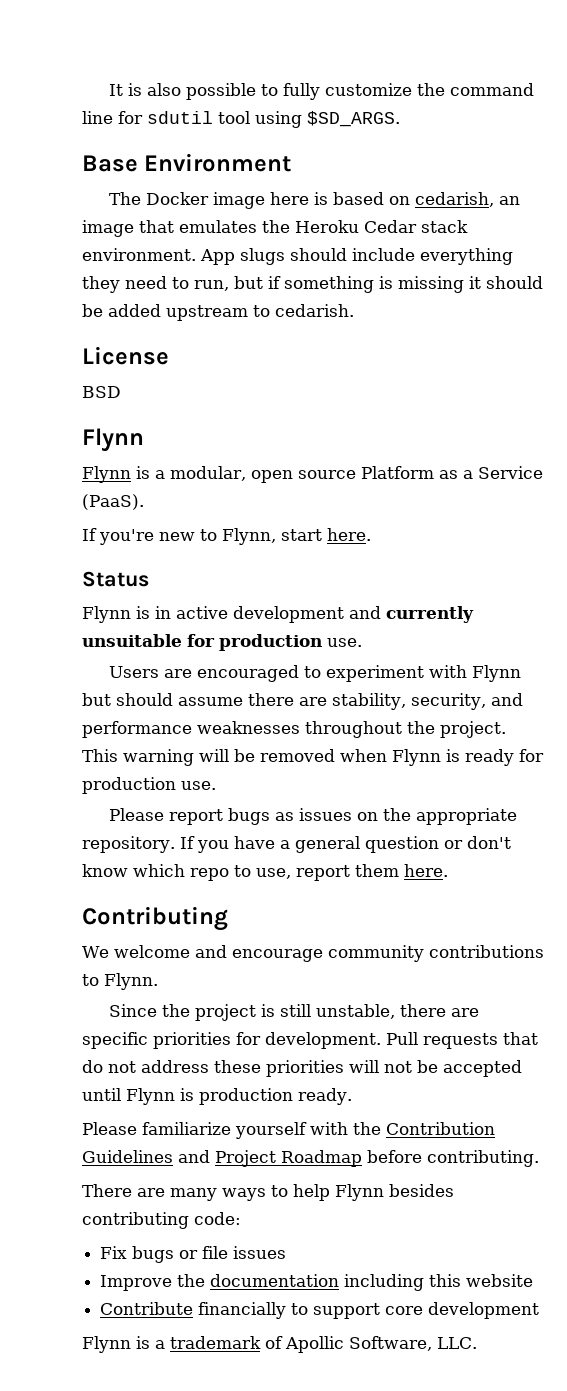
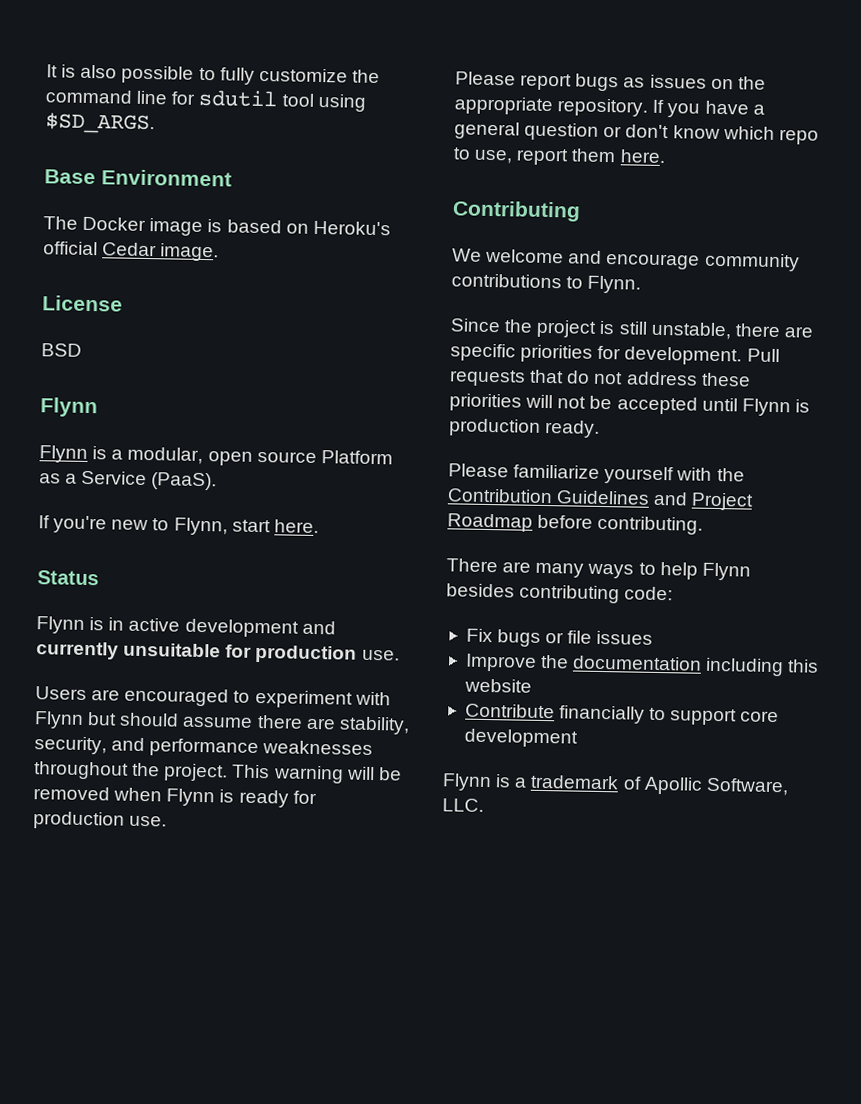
- The Docker image here is based on cedarish, an image that emulates the Heroku Cedar stack environment. App slugs should include everything they need to run, but if something is missing it should be added upstream to cedarish.
+ The Docker image is based on Heroku's official Cedar image.

